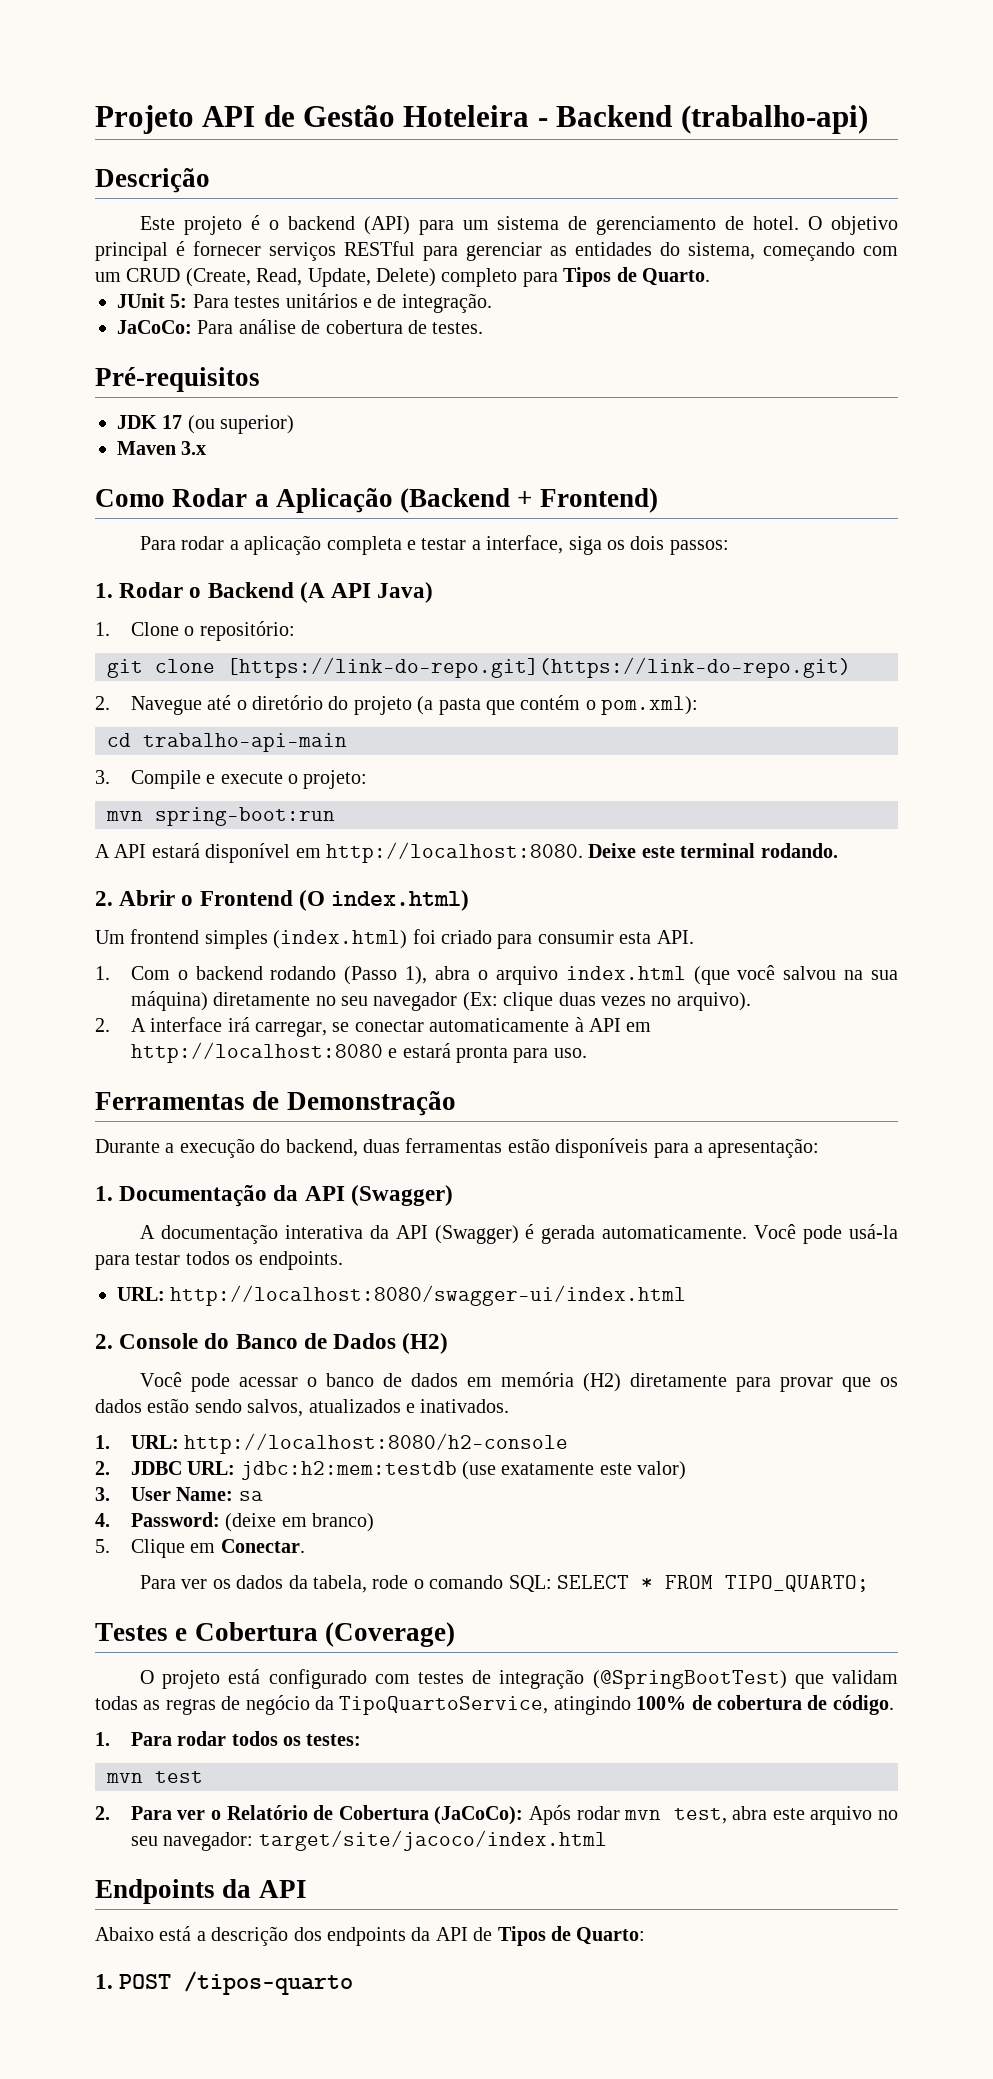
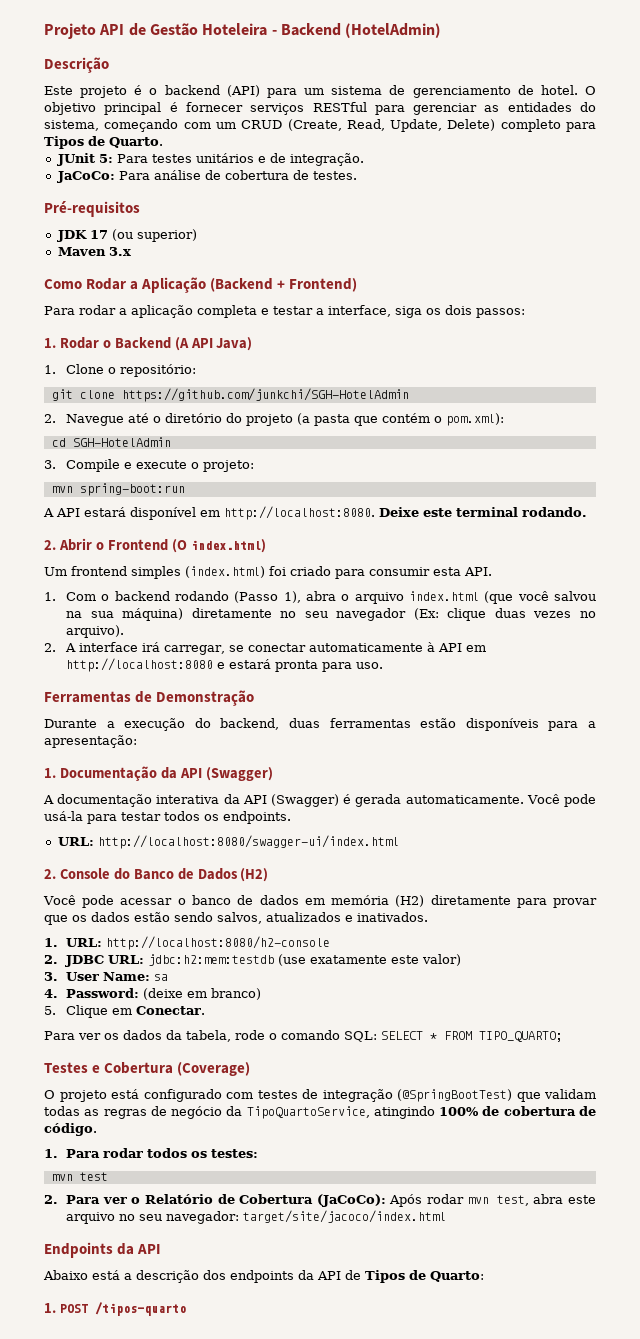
- Projeto API de Gestão Hoteleira - Backend (trabalho-api)
+ Projeto API de Gestão Hoteleira - Backend (HotelAdmin)
- git clone [https://link-do-repo.git](https://link-do-repo.git)
+ git clone https://github.com/junkchi/SGH-HotelAdmin
- cd trabalho-api-main
+ cd SGH-HotelAdmin

